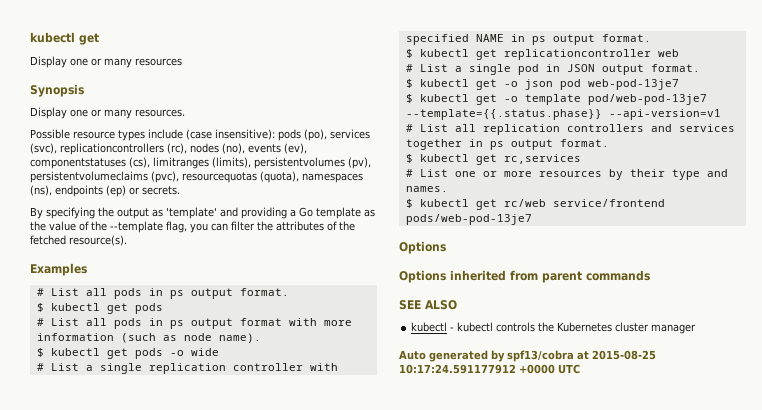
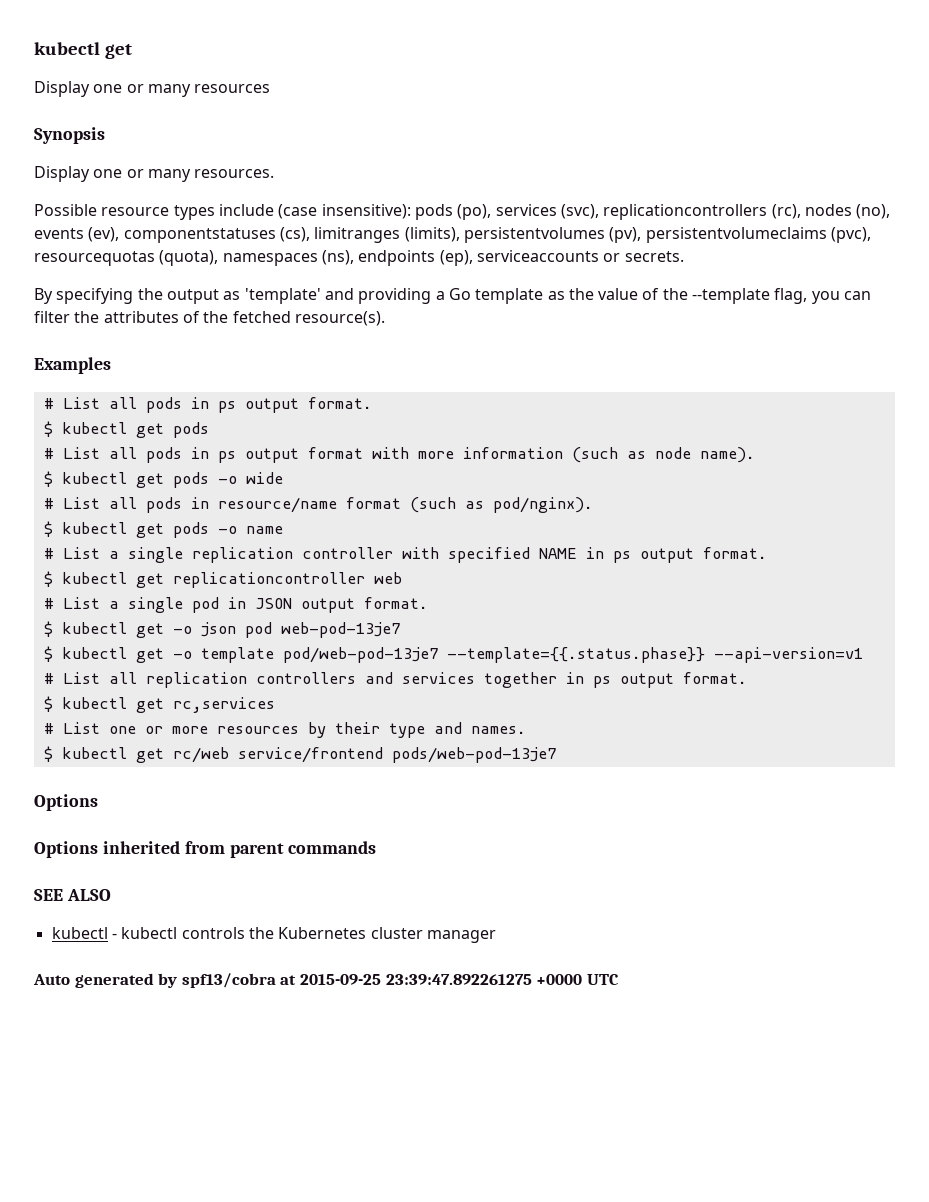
- Possible resource types include (case insensitive): pods (po), services (svc), replicationcontrollers (rc), nodes (no), events (ev), componentstatuses (cs), limitranges (limits), persistentvolumes (pv), persistentvolumeclaims (pvc), resourcequotas (quota), namespaces (ns), endpoints (ep) or secrets.
+ Possible resource types include (case insensitive): pods (po), services (svc), replicationcontrollers (rc), nodes (no), events (ev), componentstatuses (cs), limitranges (limits), persistentvolumes (pv), persistentvolumeclaims (pvc), resourcequotas (quota), namespaces (ns), endpoints (ep), serviceaccounts or secrets.
+ # List all pods in resource/name format (such as pod/nginx).
+ $ kubectl get pods -o name
- Auto generated by spf13/cobra at 2015-08-25 10:17:24.591177912 +0000 UTC
+ Auto generated by spf13/cobra at 2015-09-25 23:39:47.892261275 +0000 UTC

